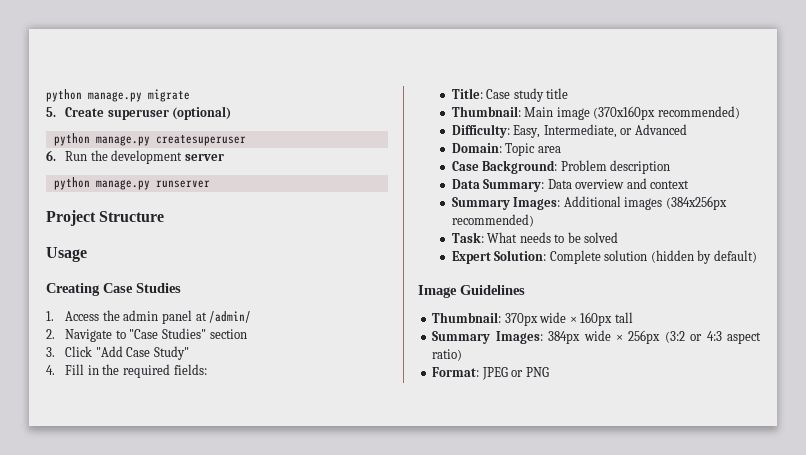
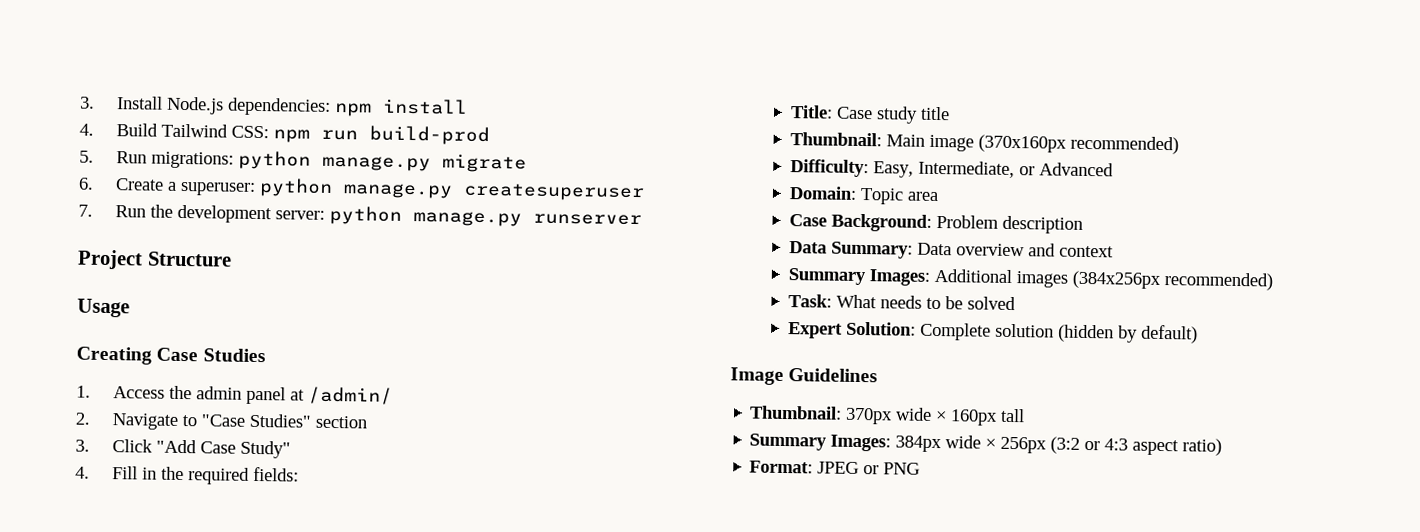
- python manage.py migrate
+ 3. Install Node.js dependencies: npm install
+ 4. Build Tailwind CSS: npm run build-prod
+ 5. Run migrations: python manage.py migrate
- 5. Create superuser (optional)
- python manage.py createsuperuser
+ 6. Create a superuser: python manage.py createsuperuser
- 6. Run the development server
- python manage.py runserver
+ 7. Run the development server: python manage.py runserver

